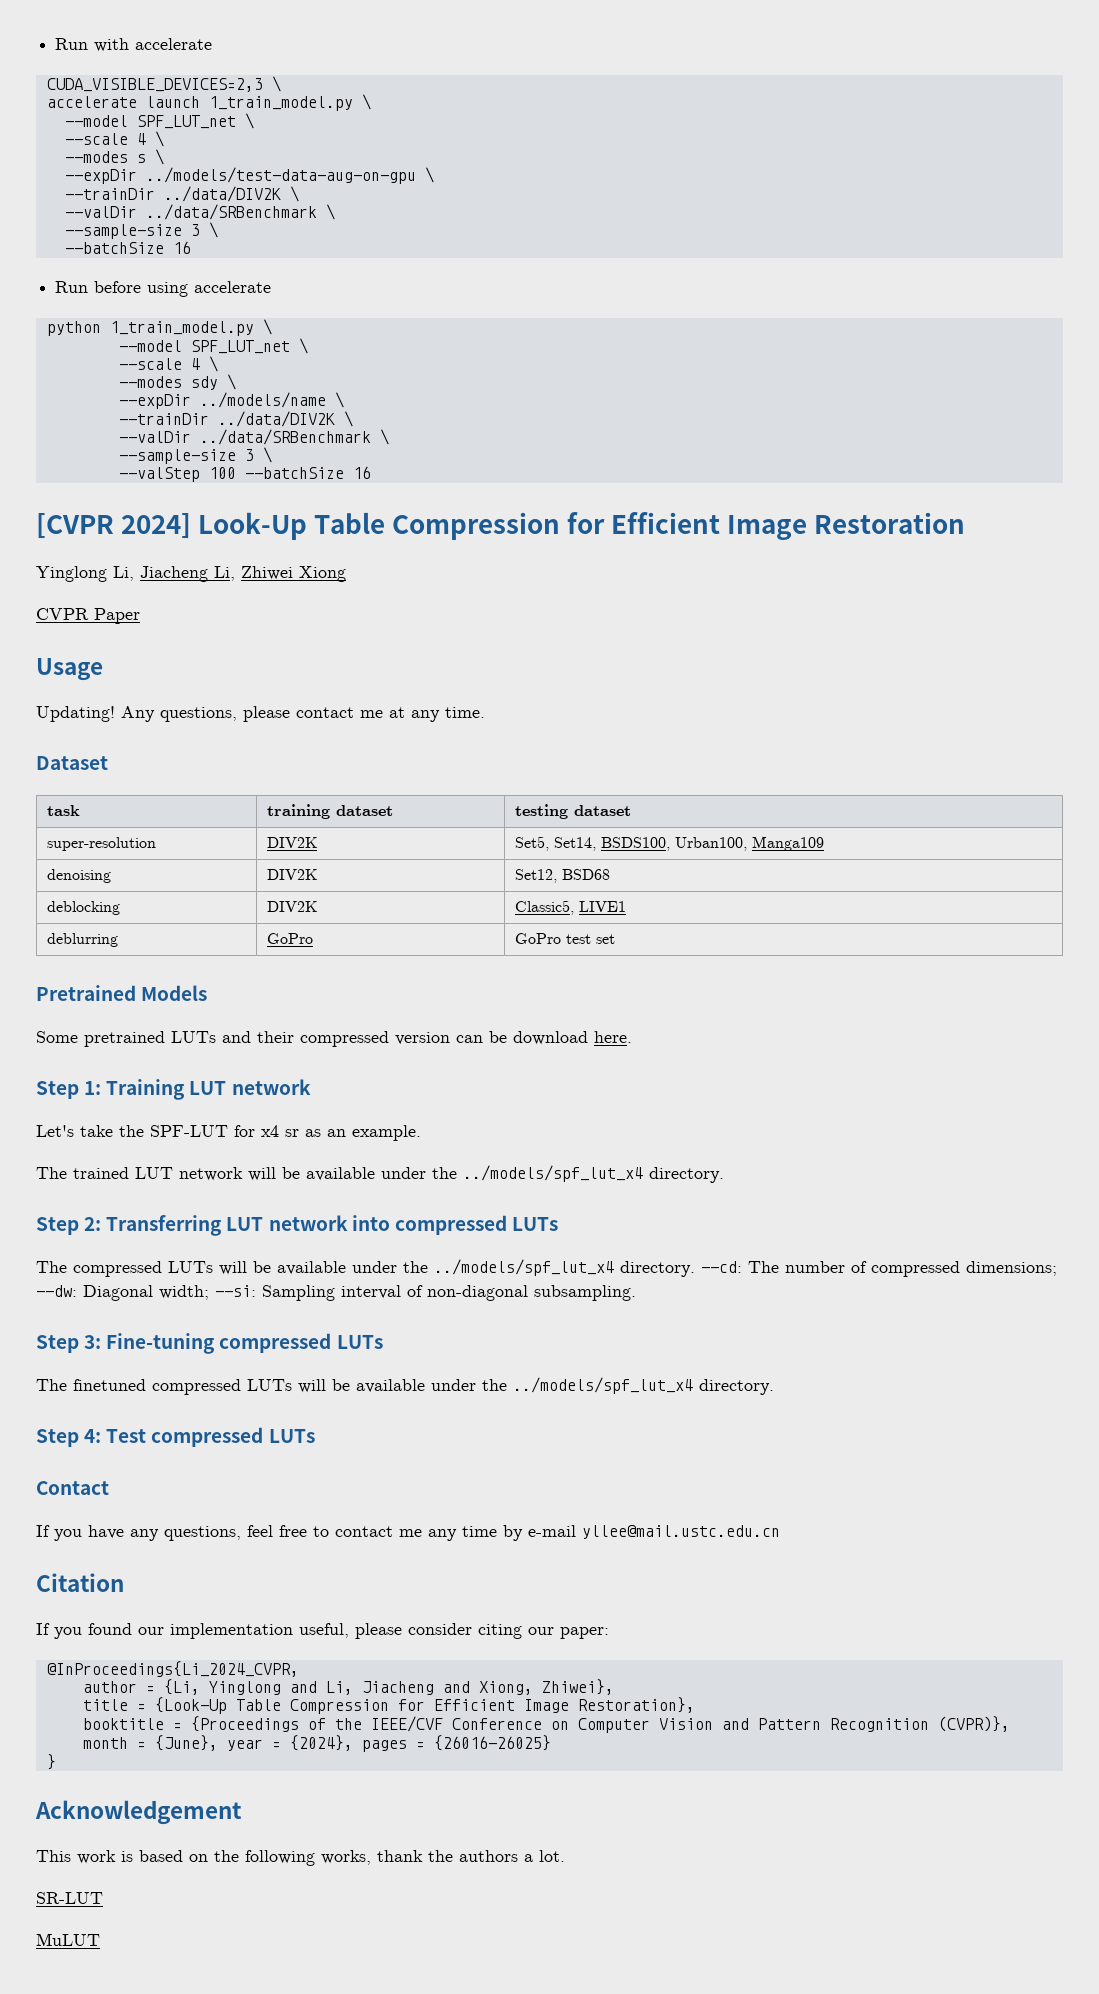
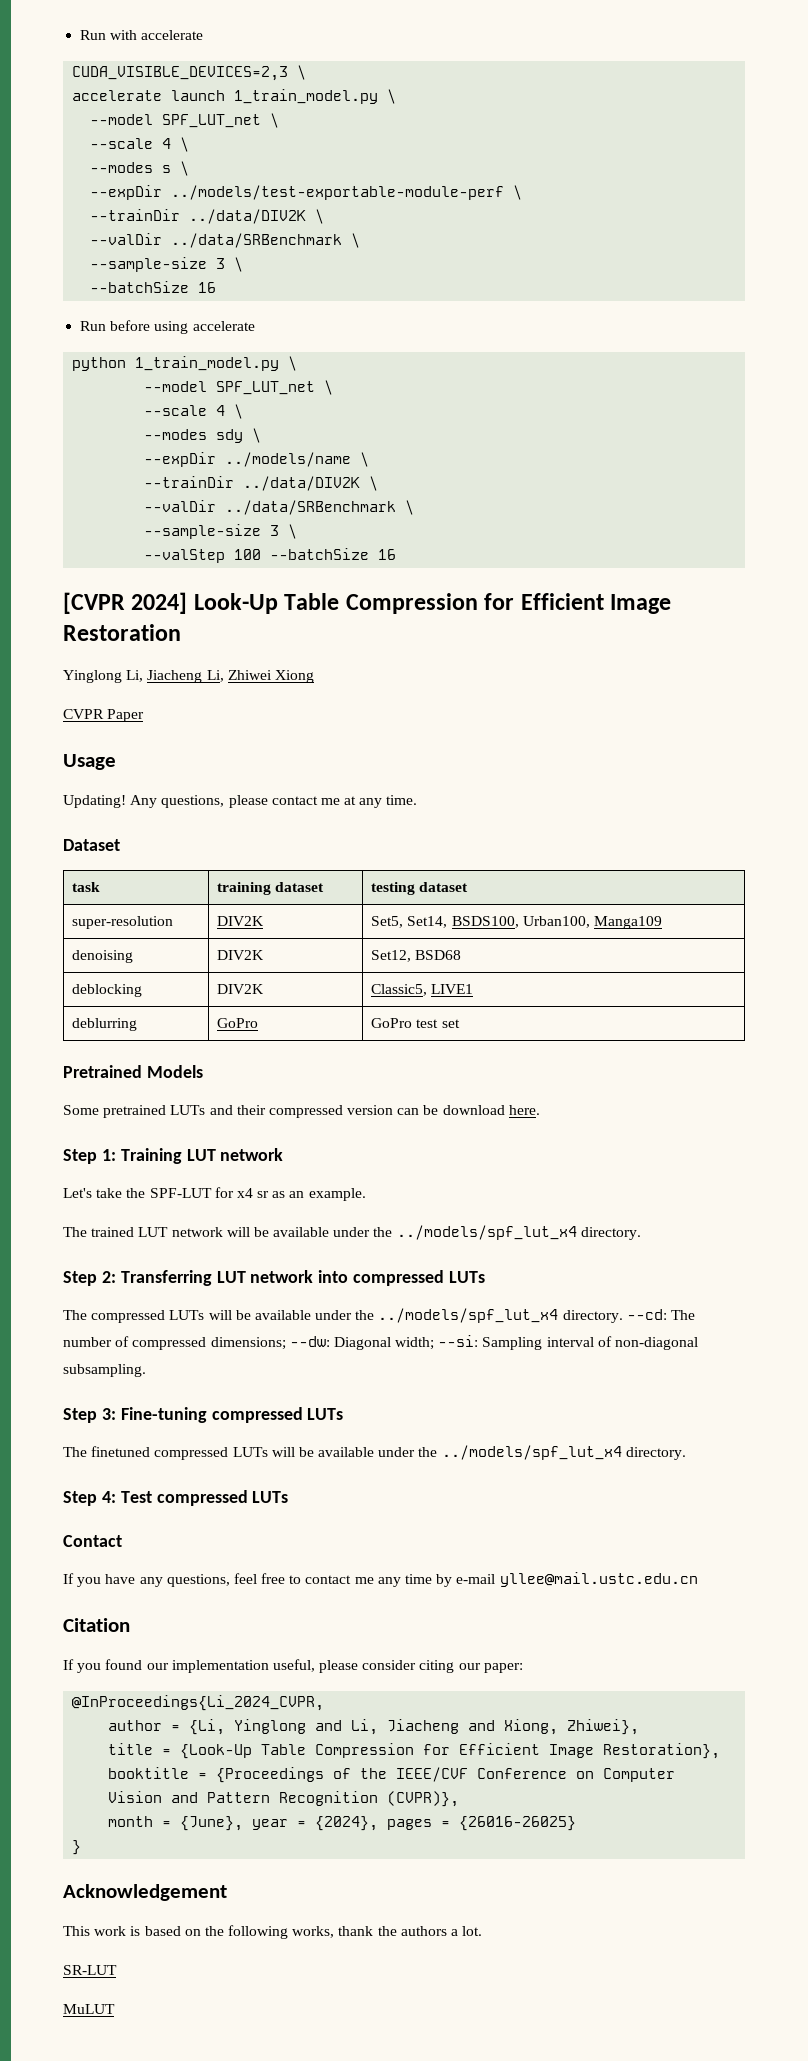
- --expDir ../models/test-data-aug-on-gpu \
+ --expDir ../models/test-exportable-module-perf \

